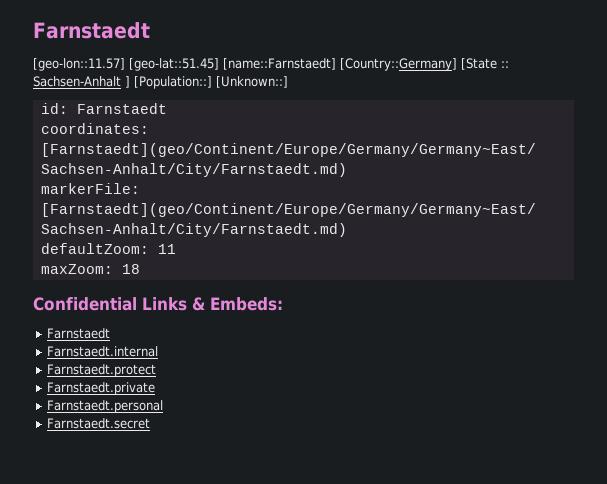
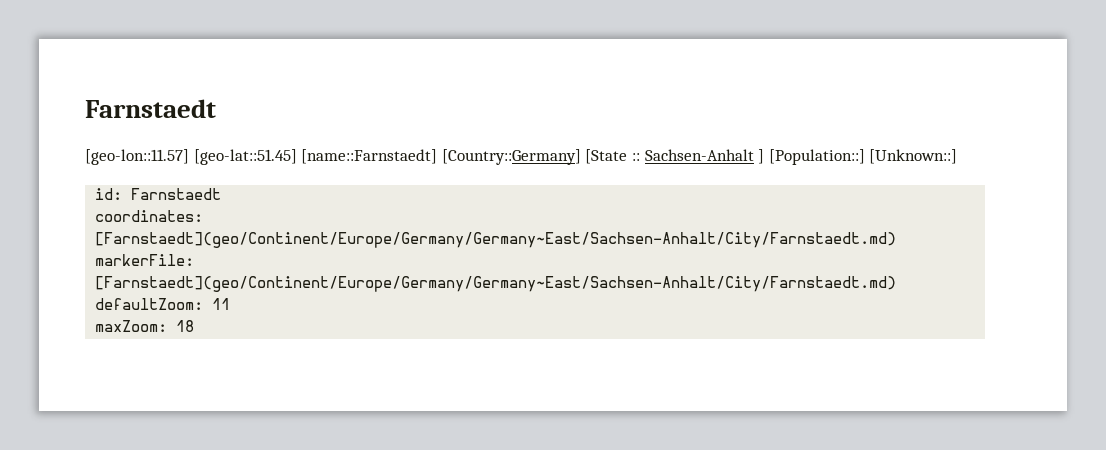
- Confidential Links & Embeds:
- Farnstaedt
- Farnstaedt.internal
- Farnstaedt.protect
- Farnstaedt.private
- Farnstaedt.personal
- Farnstaedt.secret

